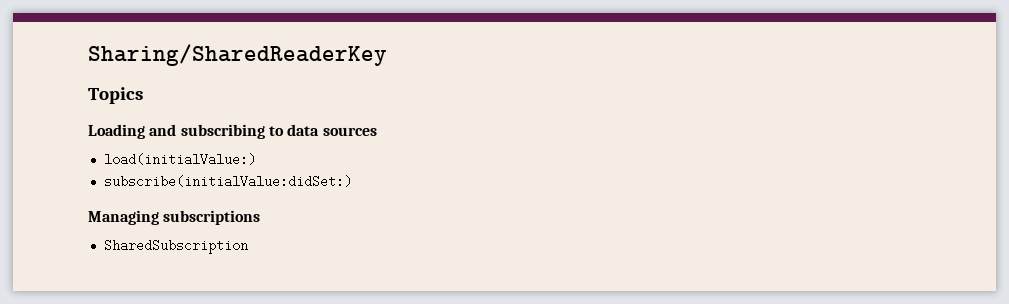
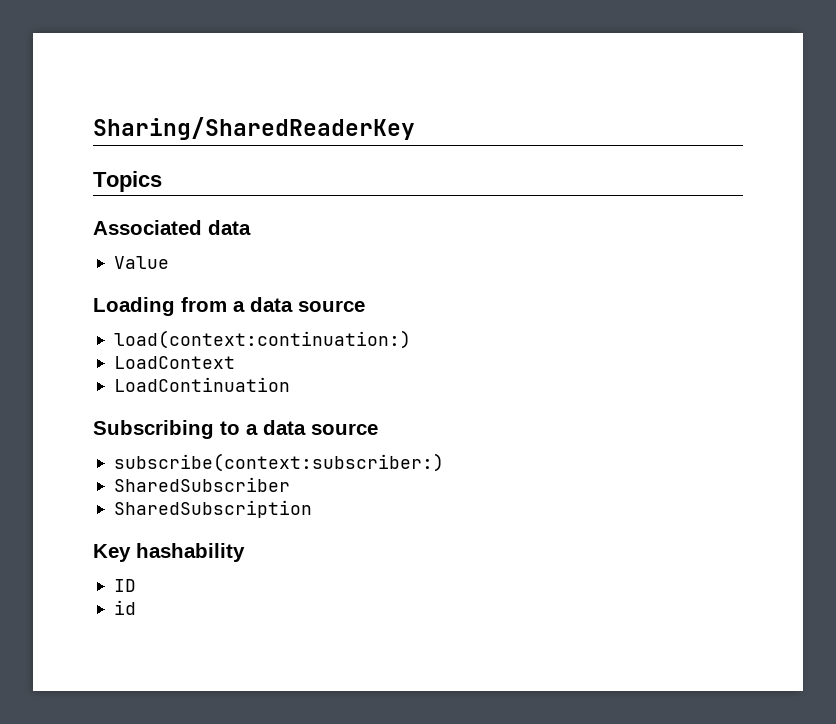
- Loading and subscribing to data sources
- load(initialValue:)
- subscribe(initialValue:didSet:)
- Managing subscriptions
+ Associated data
+ Value
+ Loading from a data source
+ load(context:continuation:)
+ LoadContext
+ LoadContinuation
+ Subscribing to a data source
+ subscribe(context:subscriber:)
+ SharedSubscriber
  SharedSubscription
+ Key hashability
+ ID
+ id

